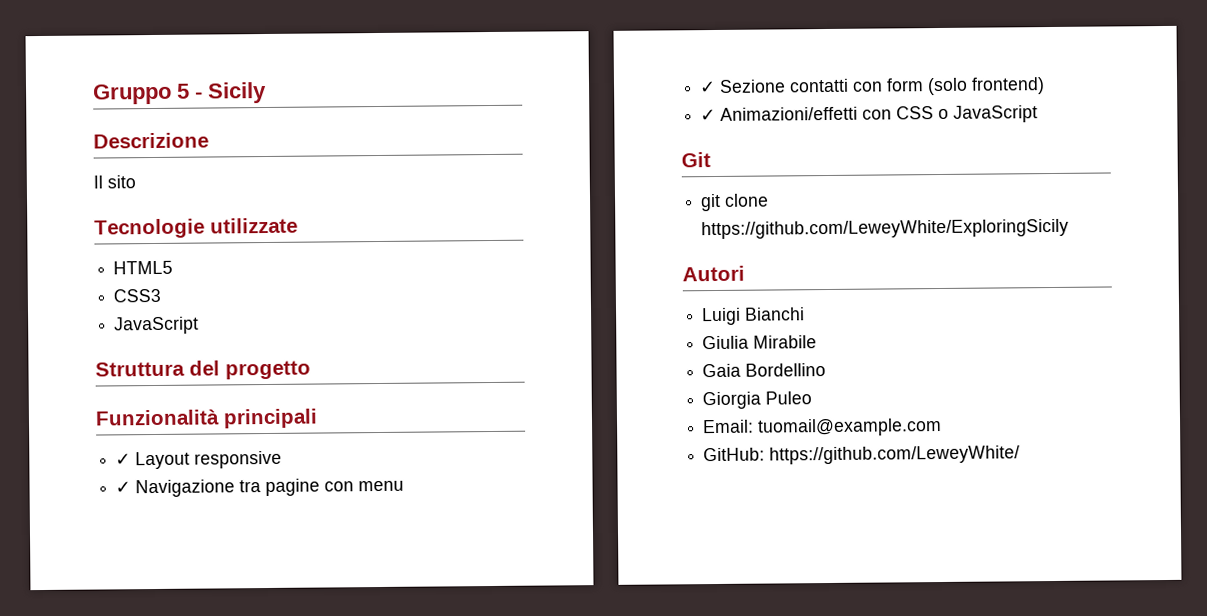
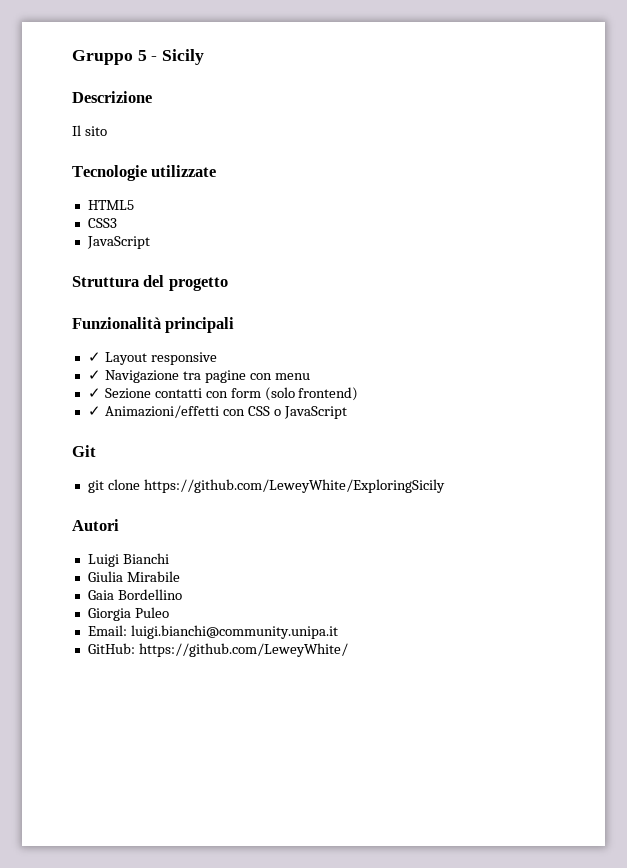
- Email: tuomail@example.com
+ Email: luigi.bianchi@community.unipa.it

